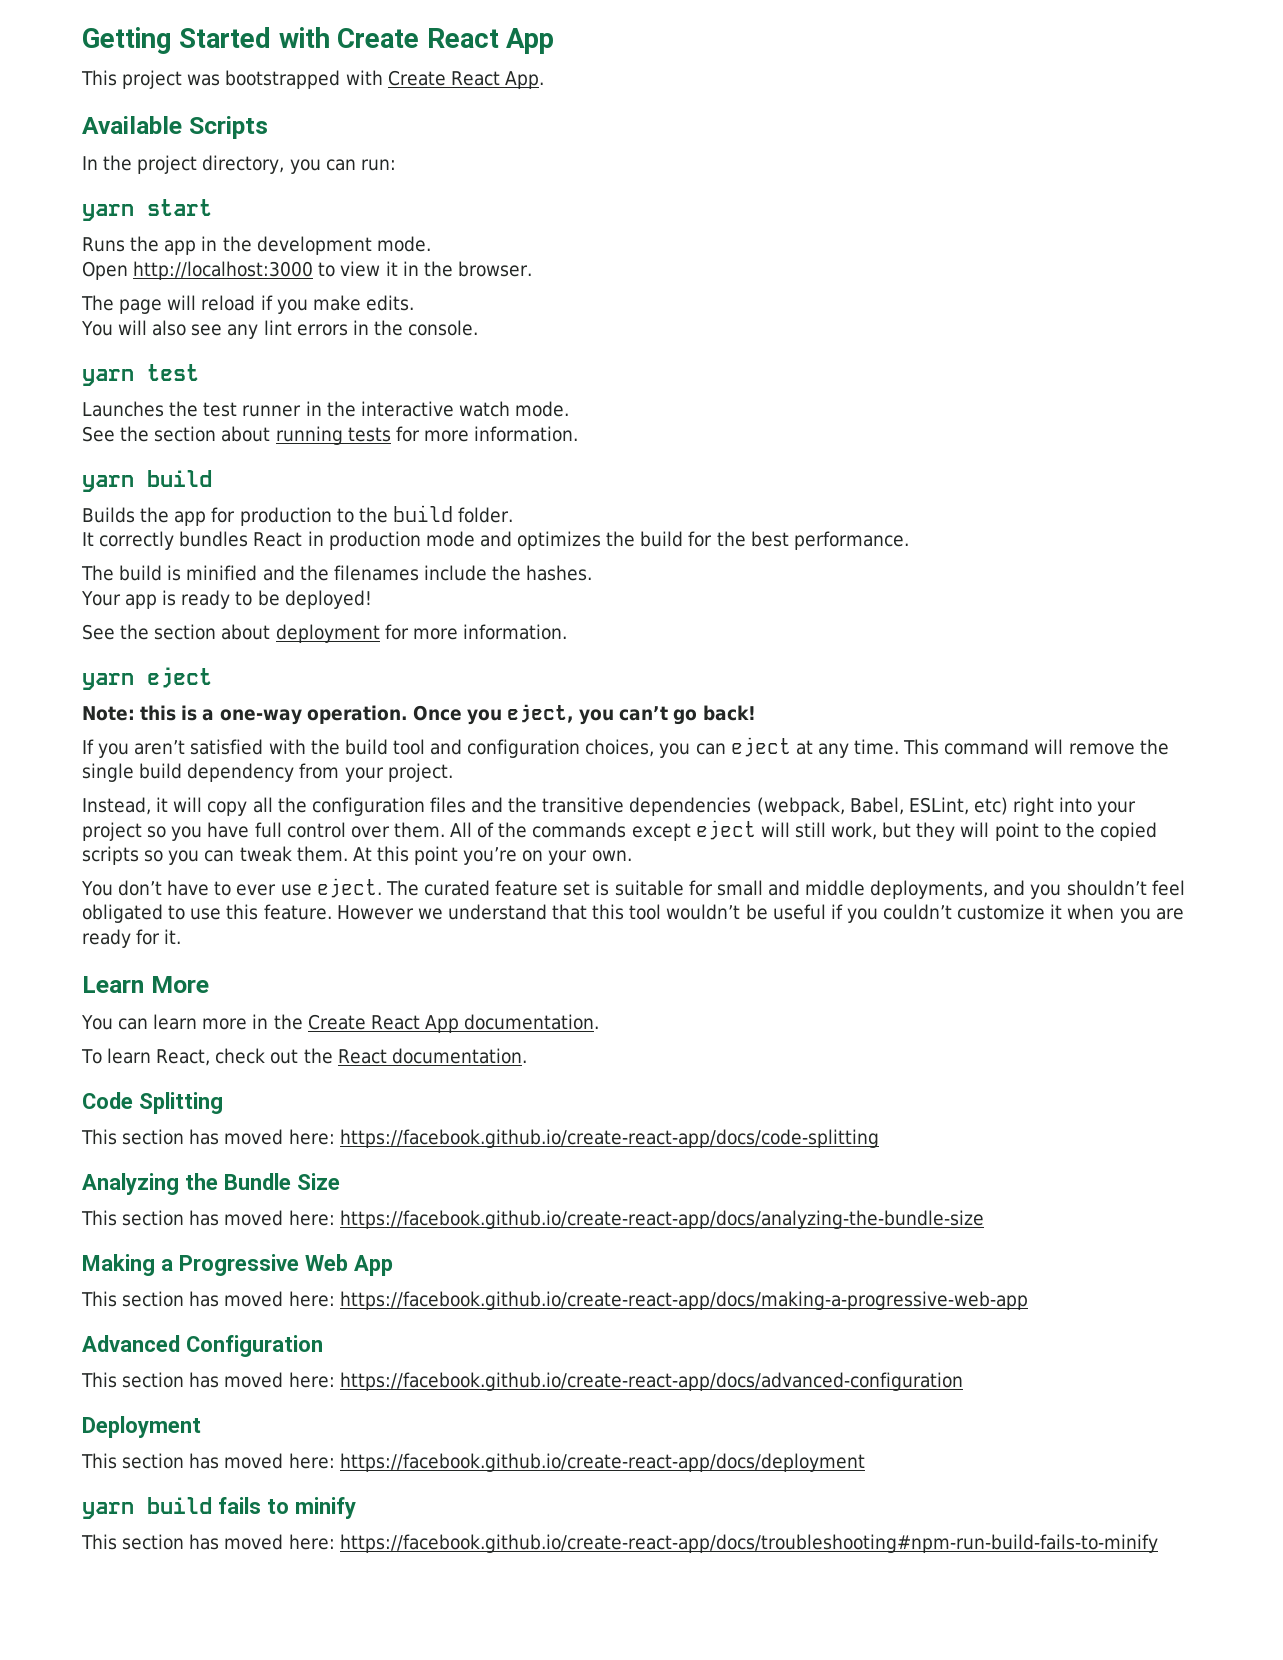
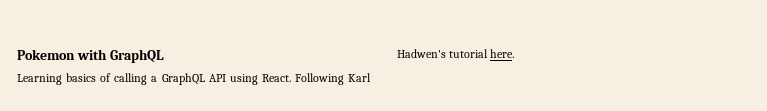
- Getting Started with Create React App
- This project was bootstrapped with Create React App.
- Available Scripts
- In the project directory, you can run:
- yarn start
- Runs the app in the development mode.
- Open http://localhost:3000 to view it in the browser.
- The page will reload if you make edits.
- You will also see any lint errors in the console.
- yarn test
- Launches the test runner in the interactive watch mode.
- See the section about running tests for more information.
- yarn build
- Builds the app for production to the build folder.
- It correctly bundles React in production mode and optimizes the build for the best performance.
- The build is minified and the filenames include the hashes.
- Your app is ready to be deployed!
- See the section about deployment for more information.
- yarn eject
- Note: this is a one-way operation. Once you eject, you can’t go back!
- If you aren’t satisfied with the build tool and configuration choices, you can eject at any time. This command will remove the single build dependency from your project.
- Instead, it will copy all the configuration files and the transitive dependencies (webpack, Babel, ESLint, etc) right into your project so you have full control over them. All of the commands except eject will still work, but they will point to the copied scripts so you can tweak them. At this point you’re on your own.
- You don’t have to ever use eject. The curated feature set is suitable for small and middle deployments, and you shouldn’t feel obligated to use this feature. However we understand that this tool wouldn’t be useful if you couldn’t customize it when you are ready for it.
- Learn More
- You can learn more in the Create React App documentation.
- To learn React, check out the React documentation.
- Code Splitting
- This section has moved here: https://facebook.github.io/create-react-app/docs/code-splitting
- Analyzing the Bundle Size
- This section has moved here: https://facebook.github.io/create-react-app/docs/analyzing-the-bundle-size
- Making a Progressive Web App
- This section has moved here: https://facebook.github.io/create-react-app/docs/making-a-progressive-web-app
- Advanced Configuration
- This section has moved here: https://facebook.github.io/create-react-app/docs/advanced-configuration
- Deployment
- This section has moved here: https://facebook.github.io/create-react-app/docs/deployment
- yarn build fails to minify
- This section has moved here: https://facebook.github.io/create-react-app/docs/troubleshooting#npm-run-build-fails-to-minify
+ Pokemon with GraphQL
+ Learning basics of calling a GraphQL API using React. Following Karl Hadwen's tutorial here.

